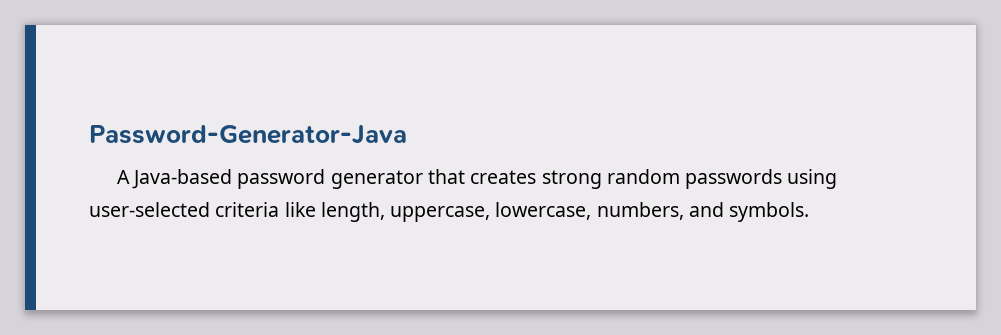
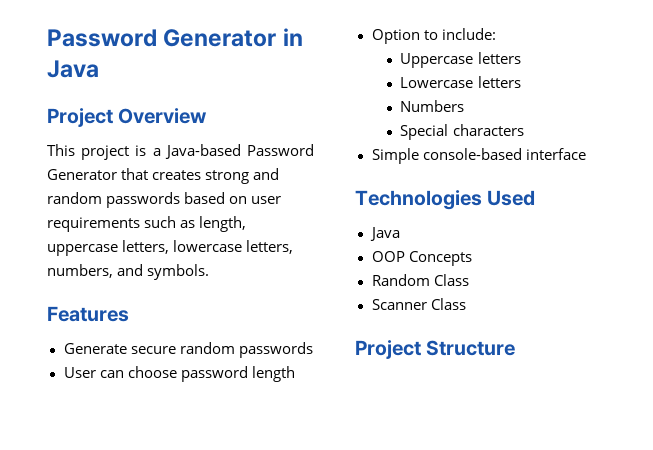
- Password-Generator-Java
- A Java-based password generator that creates strong random passwords using user-selected criteria like length, uppercase, lowercase, numbers, and symbols.
+ Password Generator in Java
+ Project Overview
+ This project is a Java-based Password Generator that creates strong and random passwords based on user requirements such as length, uppercase letters, lowercase letters, numbers, and symbols.
+ Features
+ Generate secure random passwords
+ User can choose password length
+ Option to include:
+ Uppercase letters
+ Lowercase letters
+ Numbers
+ Special characters
+ Simple console-based interface
+ Technologies Used
+ Java
+ OOP Concepts
+ Random Class
+ Scanner Class
+ Project Structure

